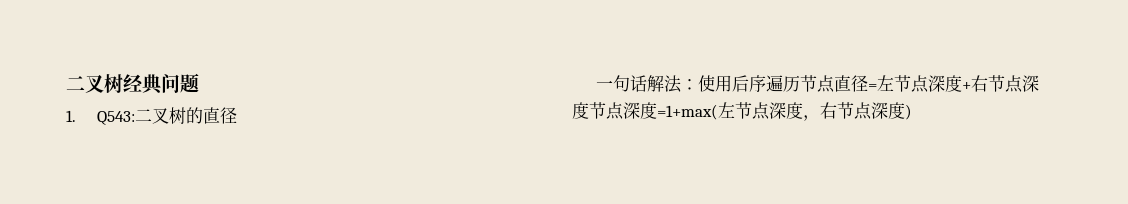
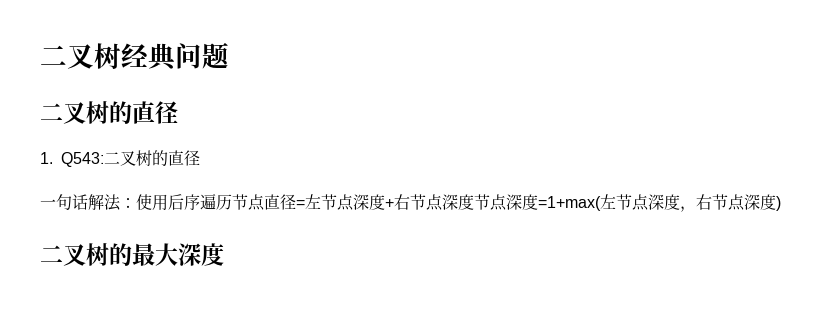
  二叉树经典问题
+ 二叉树的直径
+ 二叉树的最大深度

